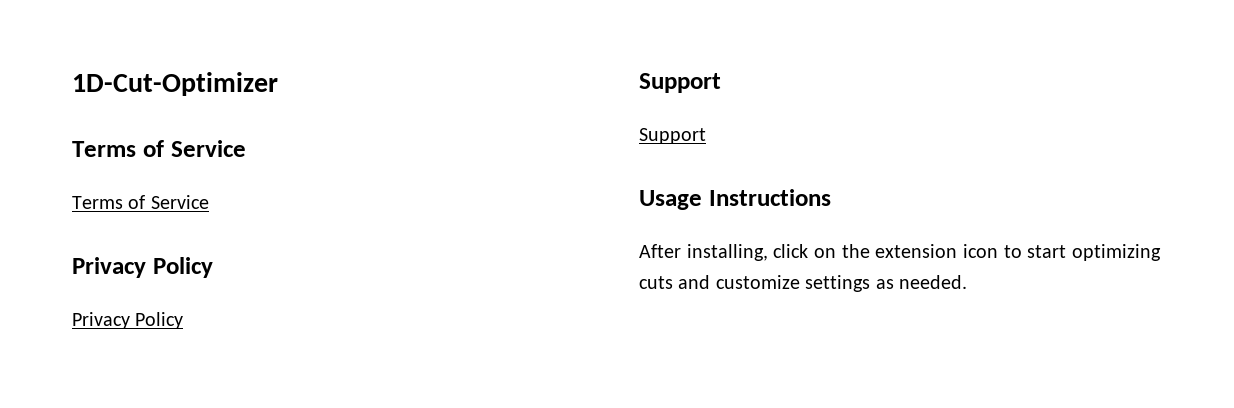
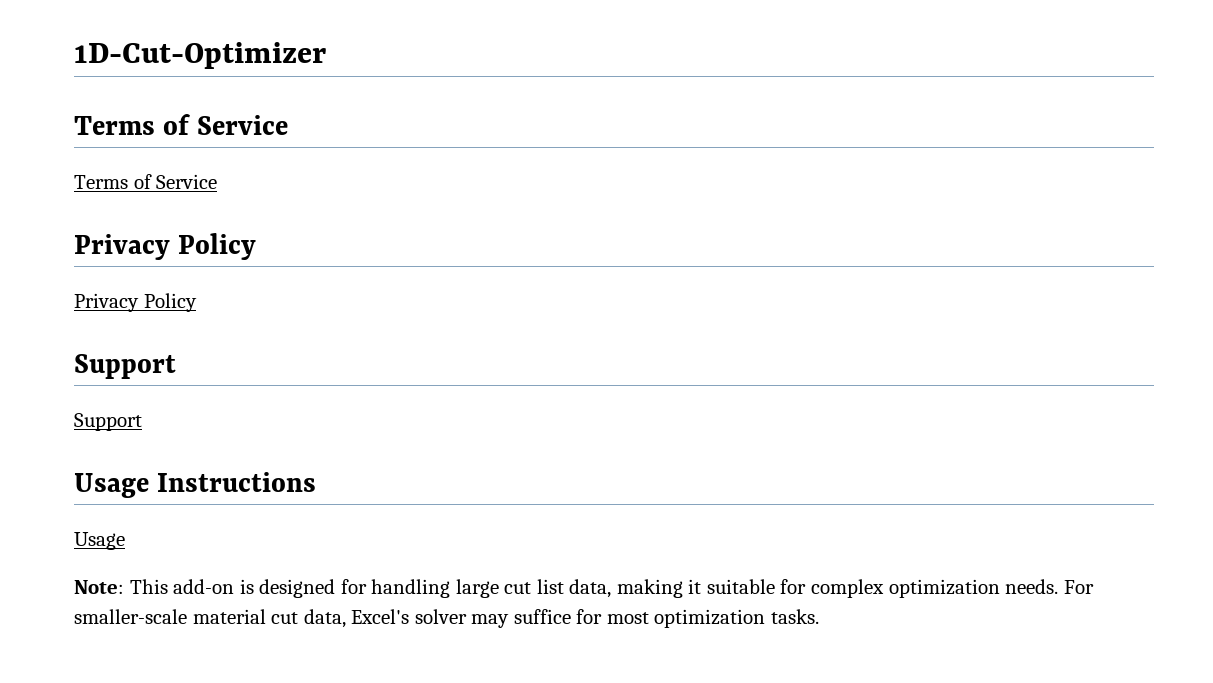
  Usage Instructions
- After installing, click on the extension icon to start optimizing cuts and customize settings as needed.
+ Usage
+ Note: This add-on is designed for handling large cut list data, making it suitable for complex optimization needs. For smaller-scale material cut data, Excel's solver may suffice for most optimization tasks.

